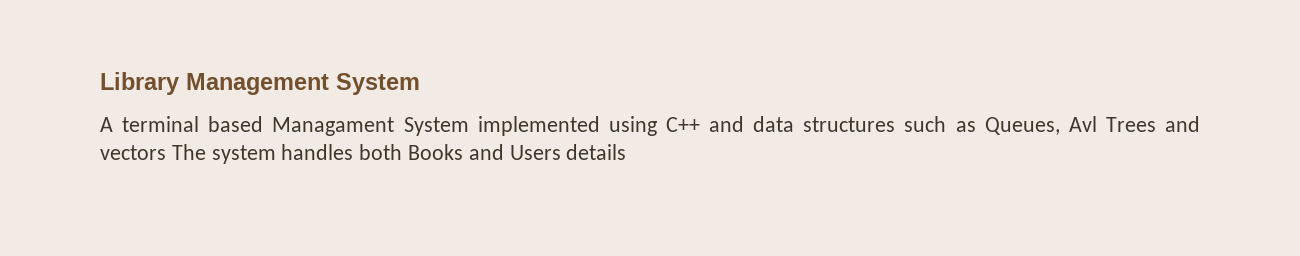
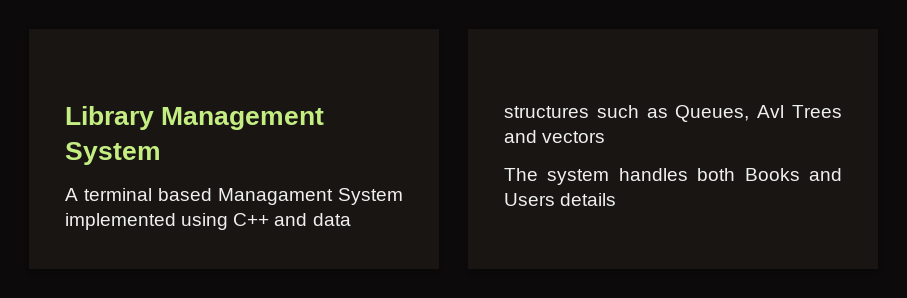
- A terminal based Managament System implemented using C++ and data structures such as Queues, Avl Trees and vectors The system handles both Books and Users details
+ A terminal based Managament System implemented using C++ and data structures such as Queues, Avl Trees and vectors
+ The system handles both Books and Users details

